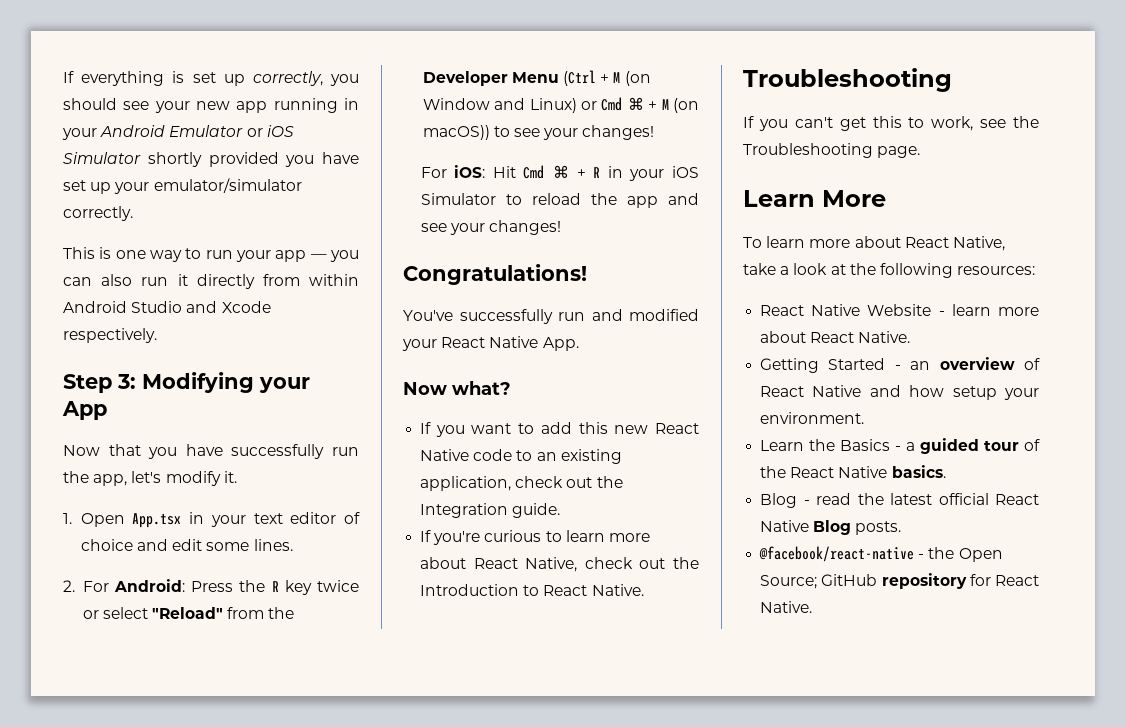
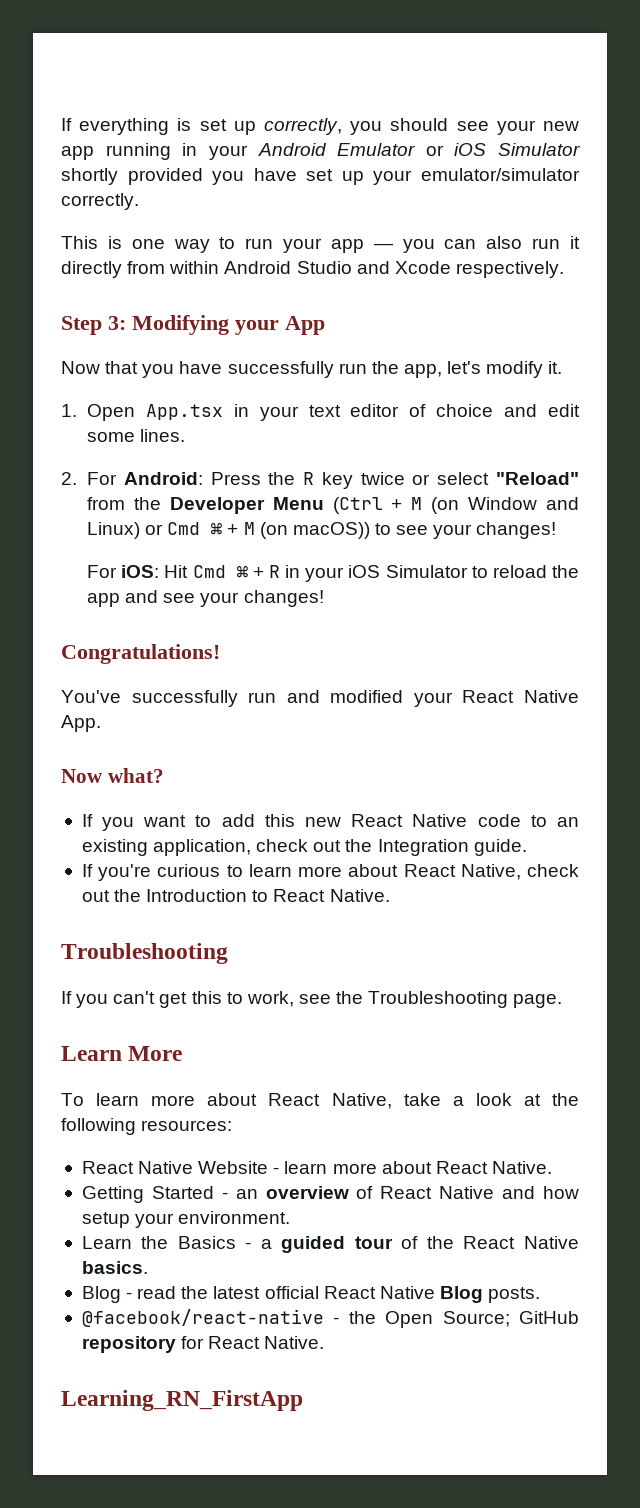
+ Learning_RN_FirstApp

